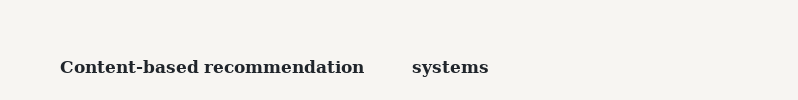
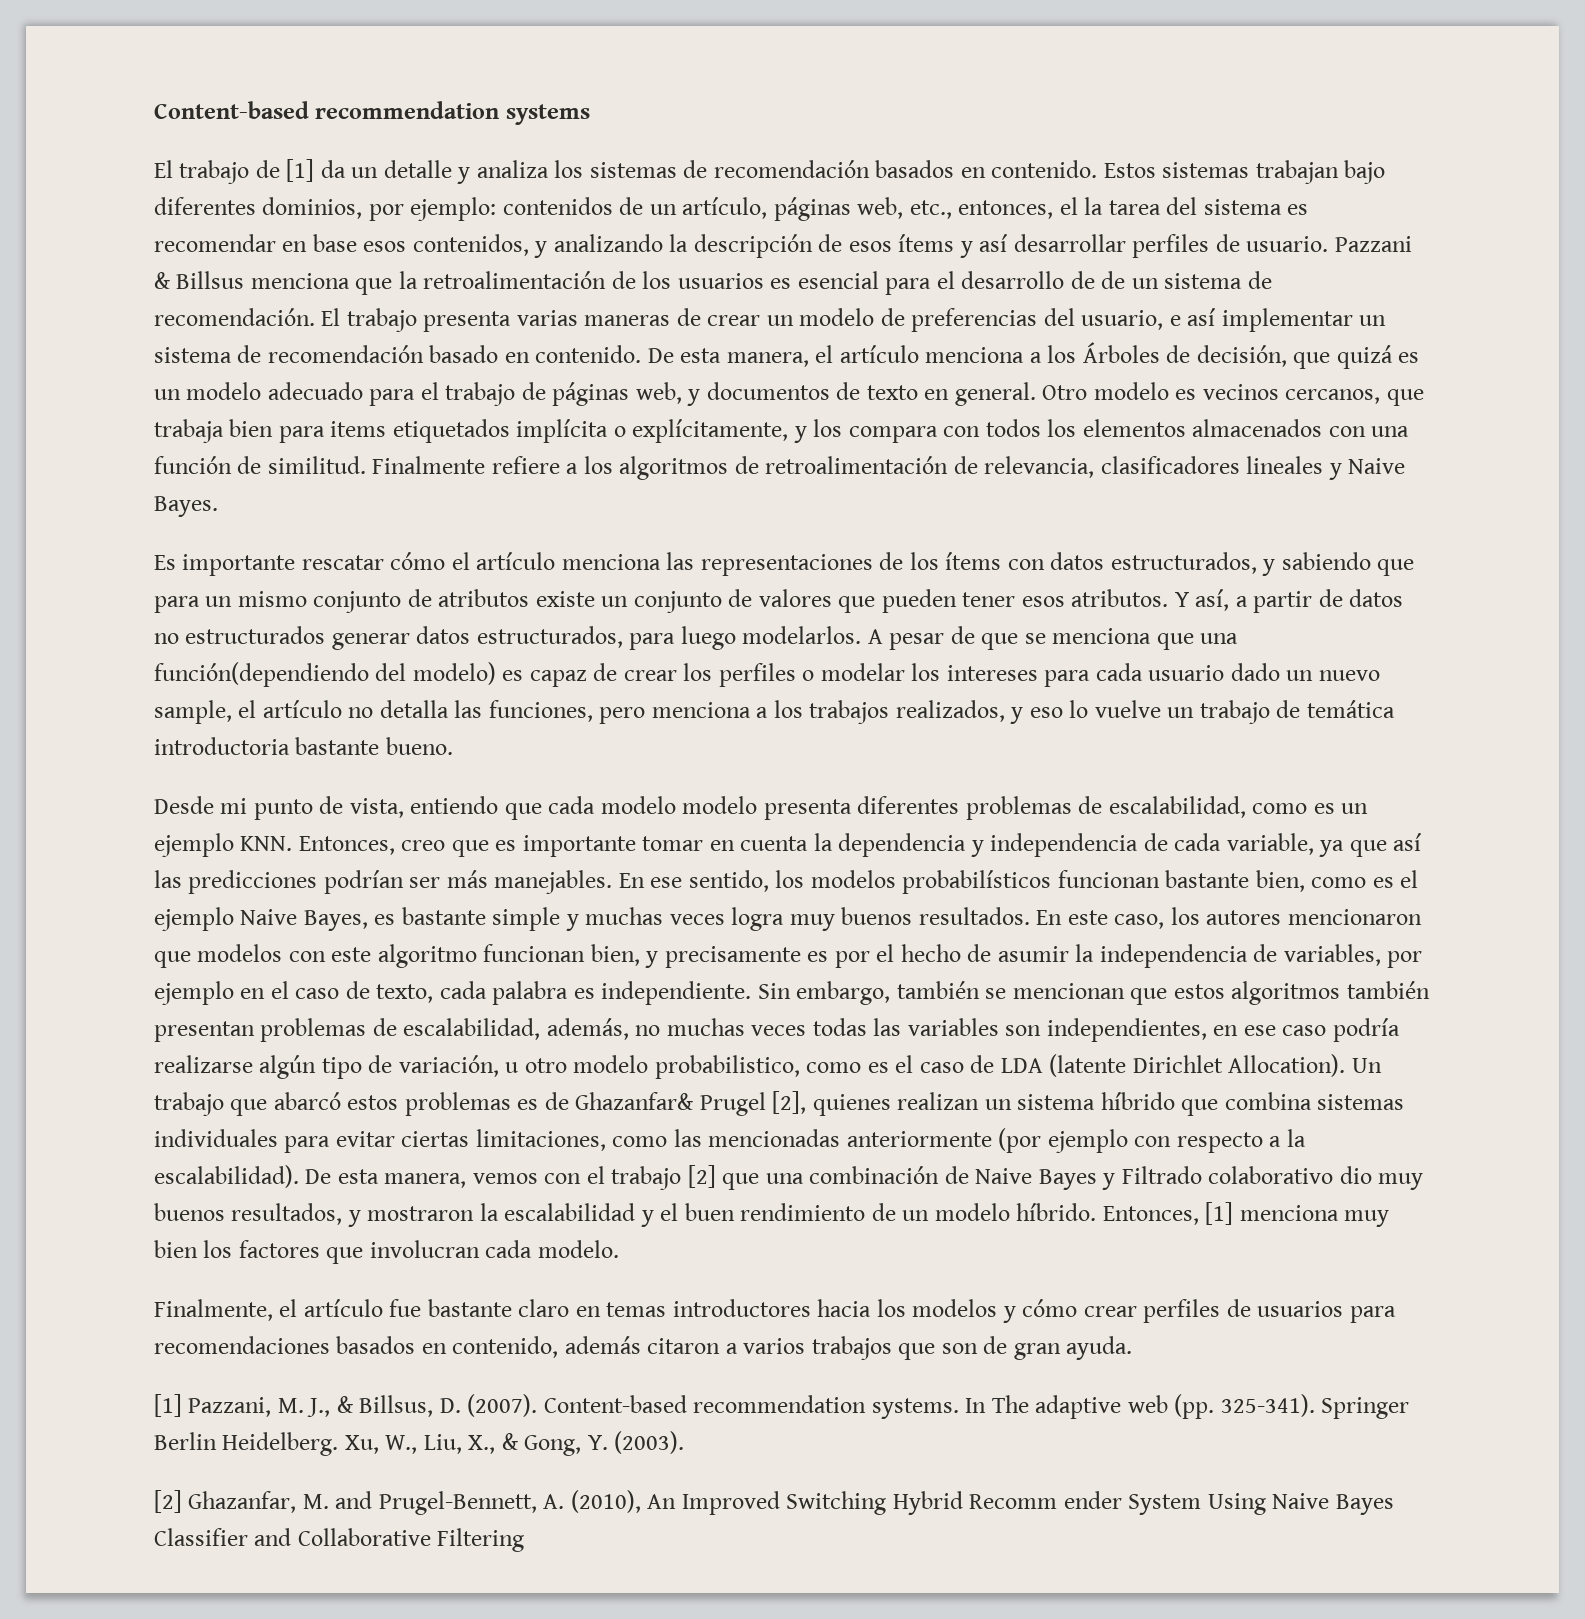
+ El trabajo de [1] da un detalle y analiza los sistemas de recomendación basados en contenido. Estos sistemas trabajan bajo diferentes dominios, por ejemplo: contenidos de un artículo, páginas web, etc., entonces, el la tarea del sistema es recomendar en base esos contenidos, y analizando la descripción de esos ítems y así desarrollar perfiles de usuario. Pazzani & Billsus menciona que la retroalimentación de los usuarios es esencial para el desarrollo de de un sistema de recomendación. El trabajo presenta varias maneras de crear un modelo de preferencias del usuario, e así implementar un sistema de recomendación basado en contenido. De esta manera, el artículo menciona a los Árboles de decisión, que quizá es un modelo adecuado para el trabajo de páginas web, y documentos de texto en general. Otro modelo es vecinos cercanos, que trabaja bien para items etiquetados implícita o explícitamente, y los compara con todos los elementos almacenados con una función de similitud. Finalmente refiere a los algoritmos de retroalimentación de relevancia, clasificadores lineales y Naive Bayes.
+ Es importante rescatar cómo el artículo menciona las representaciones de los ítems con datos estructurados, y sabiendo que para un mismo conjunto de atributos existe un conjunto de valores que pueden tener esos atributos. Y así, a partir de datos no estructurados generar datos estructurados, para luego modelarlos. A pesar de que se menciona que una función(dependiendo del modelo) es capaz de crear los perfiles o modelar los intereses para cada usuario dado un nuevo sample, el artículo no detalla las funciones, pero menciona a los trabajos realizados, y eso lo vuelve un trabajo de temática introductoria bastante bueno.
+ Desde mi punto de vista, entiendo que cada modelo modelo presenta diferentes problemas de escalabilidad, como es un ejemplo KNN. Entonces, creo que es importante tomar en cuenta la dependencia y independencia de cada variable, ya que así las predicciones podrían ser más manejables. En ese sentido, los modelos probabilísticos funcionan bastante bien, como es el ejemplo Naive Bayes, es bastante simple y muchas veces logra muy buenos resultados. En este caso, los autores mencionaron que modelos con este algoritmo funcionan bien, y precisamente es por el hecho de asumir la independencia de variables, por ejemplo en el caso de texto, cada palabra es independiente. Sin embargo, también se mencionan que estos algoritmos también presentan problemas de escalabilidad, además, no muchas veces todas las variables son independientes, en ese caso podría realizarse algún tipo de variación, u otro modelo probabilistico, como es el caso de LDA (latente Dirichlet Allocation). Un trabajo que abarcó estos problemas es de Ghazanfar& Prugel [2], quienes realizan un sistema híbrido que combina sistemas individuales para evitar ciertas limitaciones, como las mencionadas anteriormente (por ejemplo con respecto a la escalabilidad). De esta manera, vemos con el trabajo [2] que una combinación de Naive Bayes y Filtrado colaborativo dio muy buenos resultados, y mostraron la escalabilidad y el buen rendimiento de un modelo híbrido. Entonces, [1] menciona muy bien los factores que involucran cada modelo.
+ Finalmente, el artículo fue bastante claro en temas introductores hacia los modelos y cómo crear perfiles de usuarios para recomendaciones basados en contenido, además citaron a varios trabajos que son de gran ayuda.
+ [1] Pazzani, M. J., & Billsus, D. (2007). Content-based recommendation systems. In The adaptive web (pp. 325-341). Springer Berlin Heidelberg. Xu, W., Liu, X., & Gong, Y. (2003).
+ [2] Ghazanfar, M. and Prugel-Bennett, A. (2010), An Improved Switching Hybrid Recomm ender System Using Naive Bayes Classifier and Collaborative Filtering

